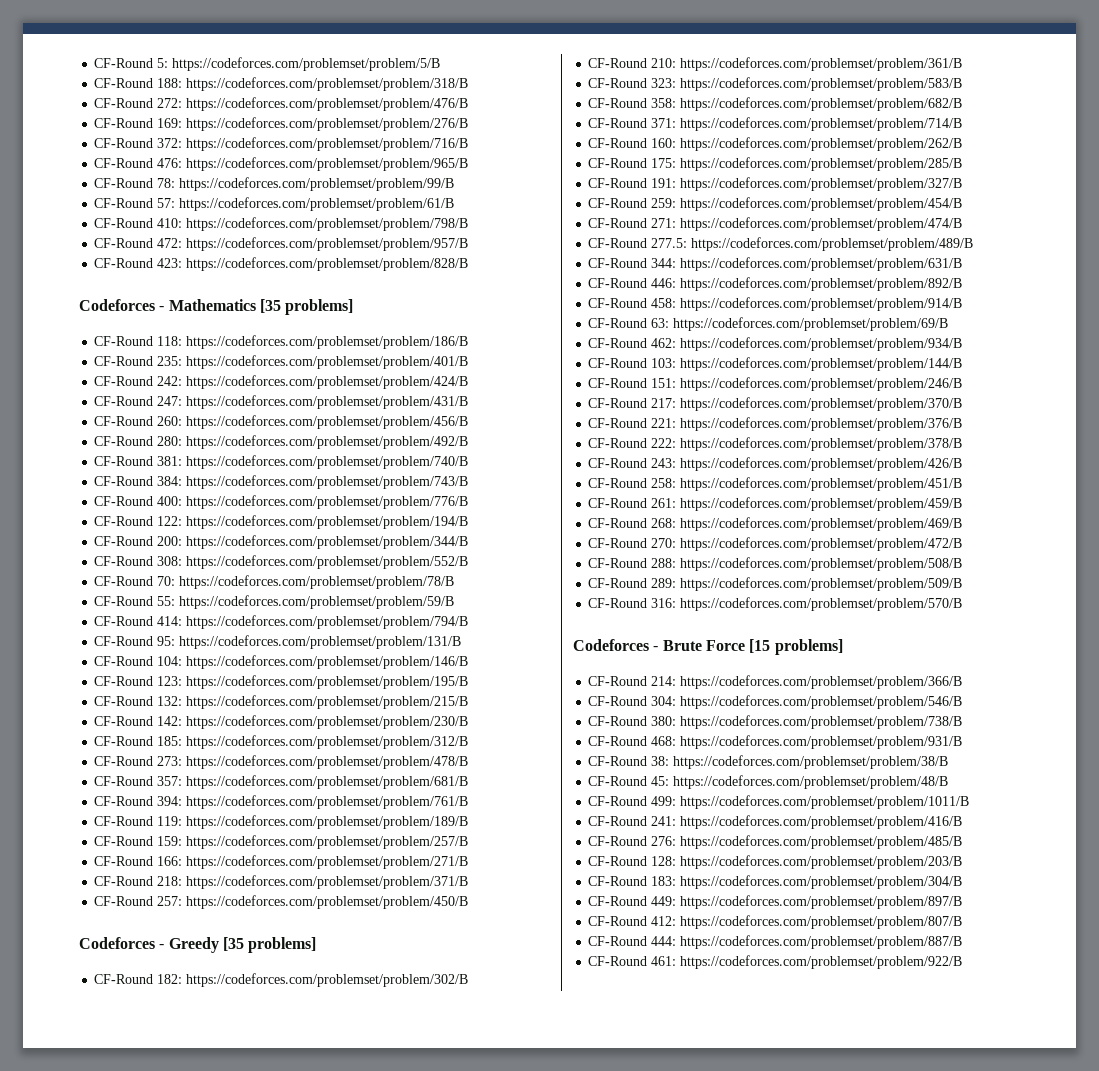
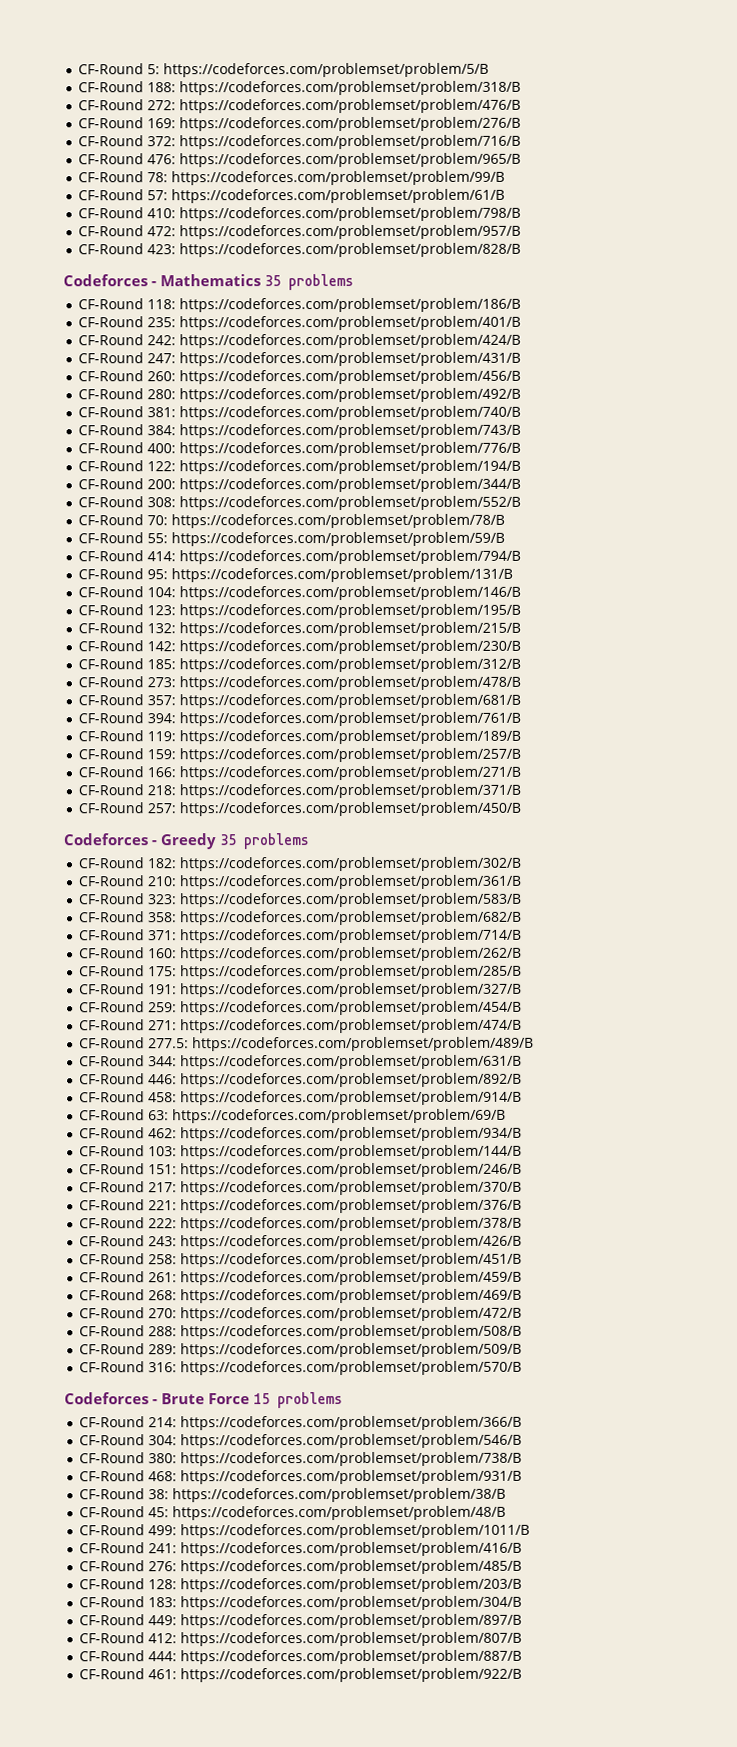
- Codeforces - Mathematics [35 problems]
+ Codeforces - Mathematics 35 problems
- Codeforces - Greedy [35 problems]
+ Codeforces - Greedy 35 problems
- Codeforces - Brute Force [15 problems]
+ Codeforces - Brute Force 15 problems

